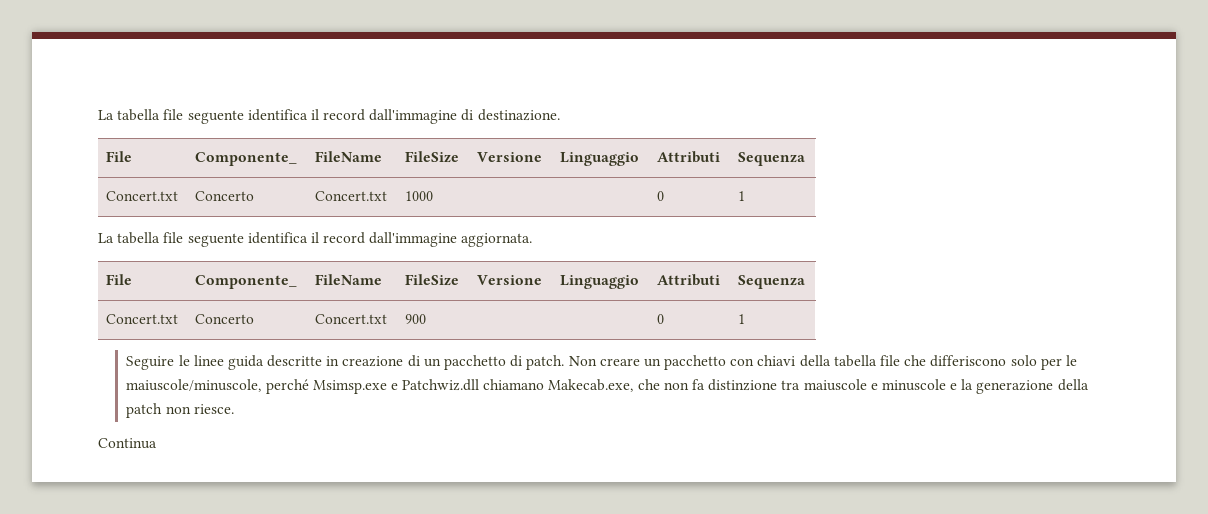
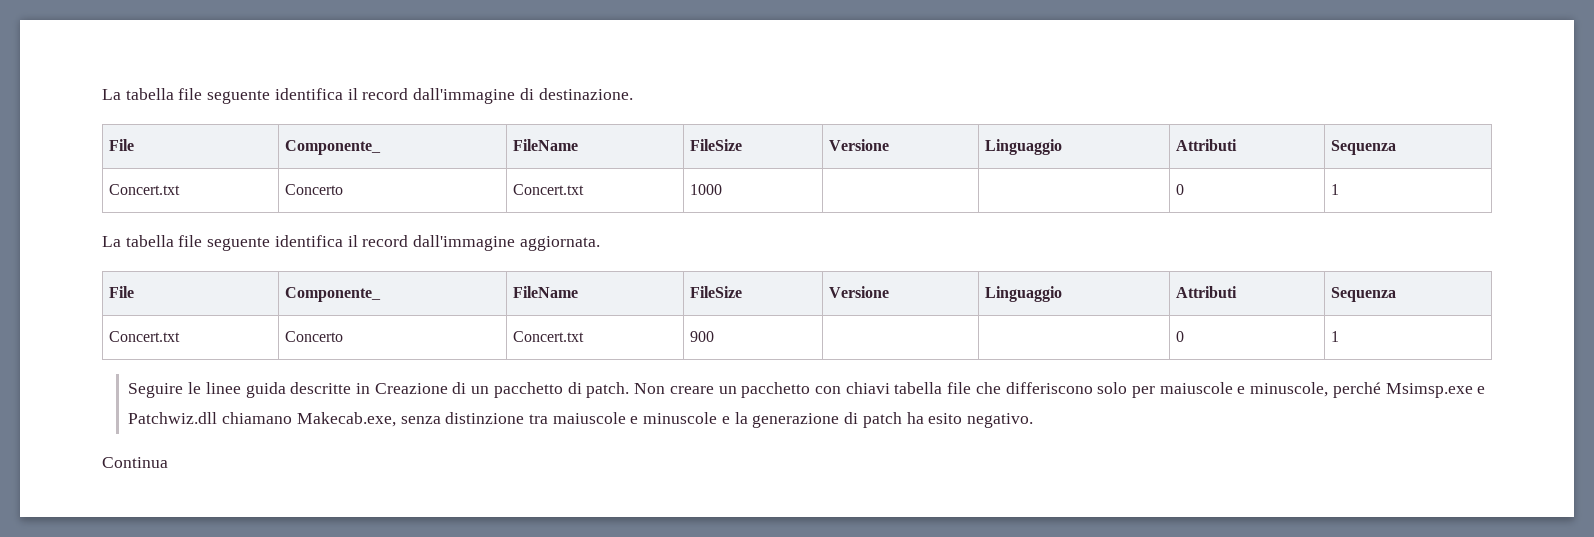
- Seguire le linee guida descritte in creazione di un pacchetto di patch.
+ Seguire le linee guida descritte in Creazione di un pacchetto di patch.
- Non creare un pacchetto con chiavi della tabella file che differiscono solo per le maiuscole/minuscole, perché Msimsp.exe e Patchwiz.dll chiamano Makecab.exe, che non fa distinzione tra maiuscole e minuscole e la generazione della patch non riesce.
+ Non creare un pacchetto con chiavi tabella file che differiscono solo per maiuscole e minuscole, perché Msimsp.exe e Patchwiz.dll chiamano Makecab.exe, senza distinzione tra maiuscole e minuscole e la generazione di patch ha esito negativo.

